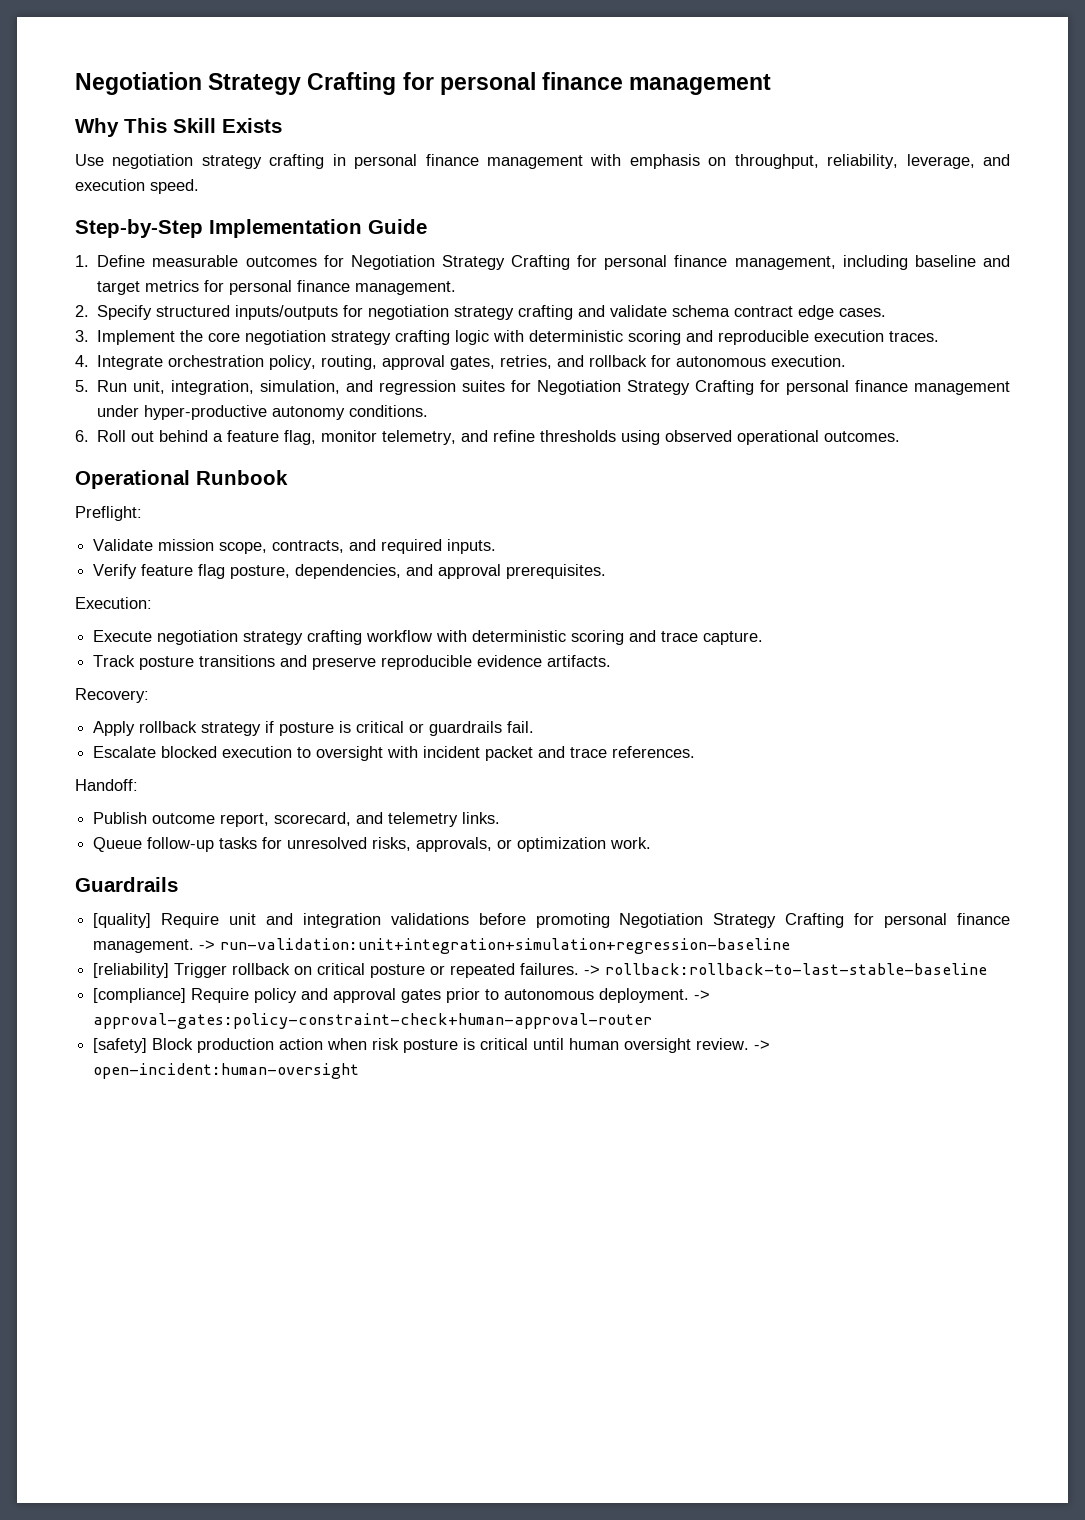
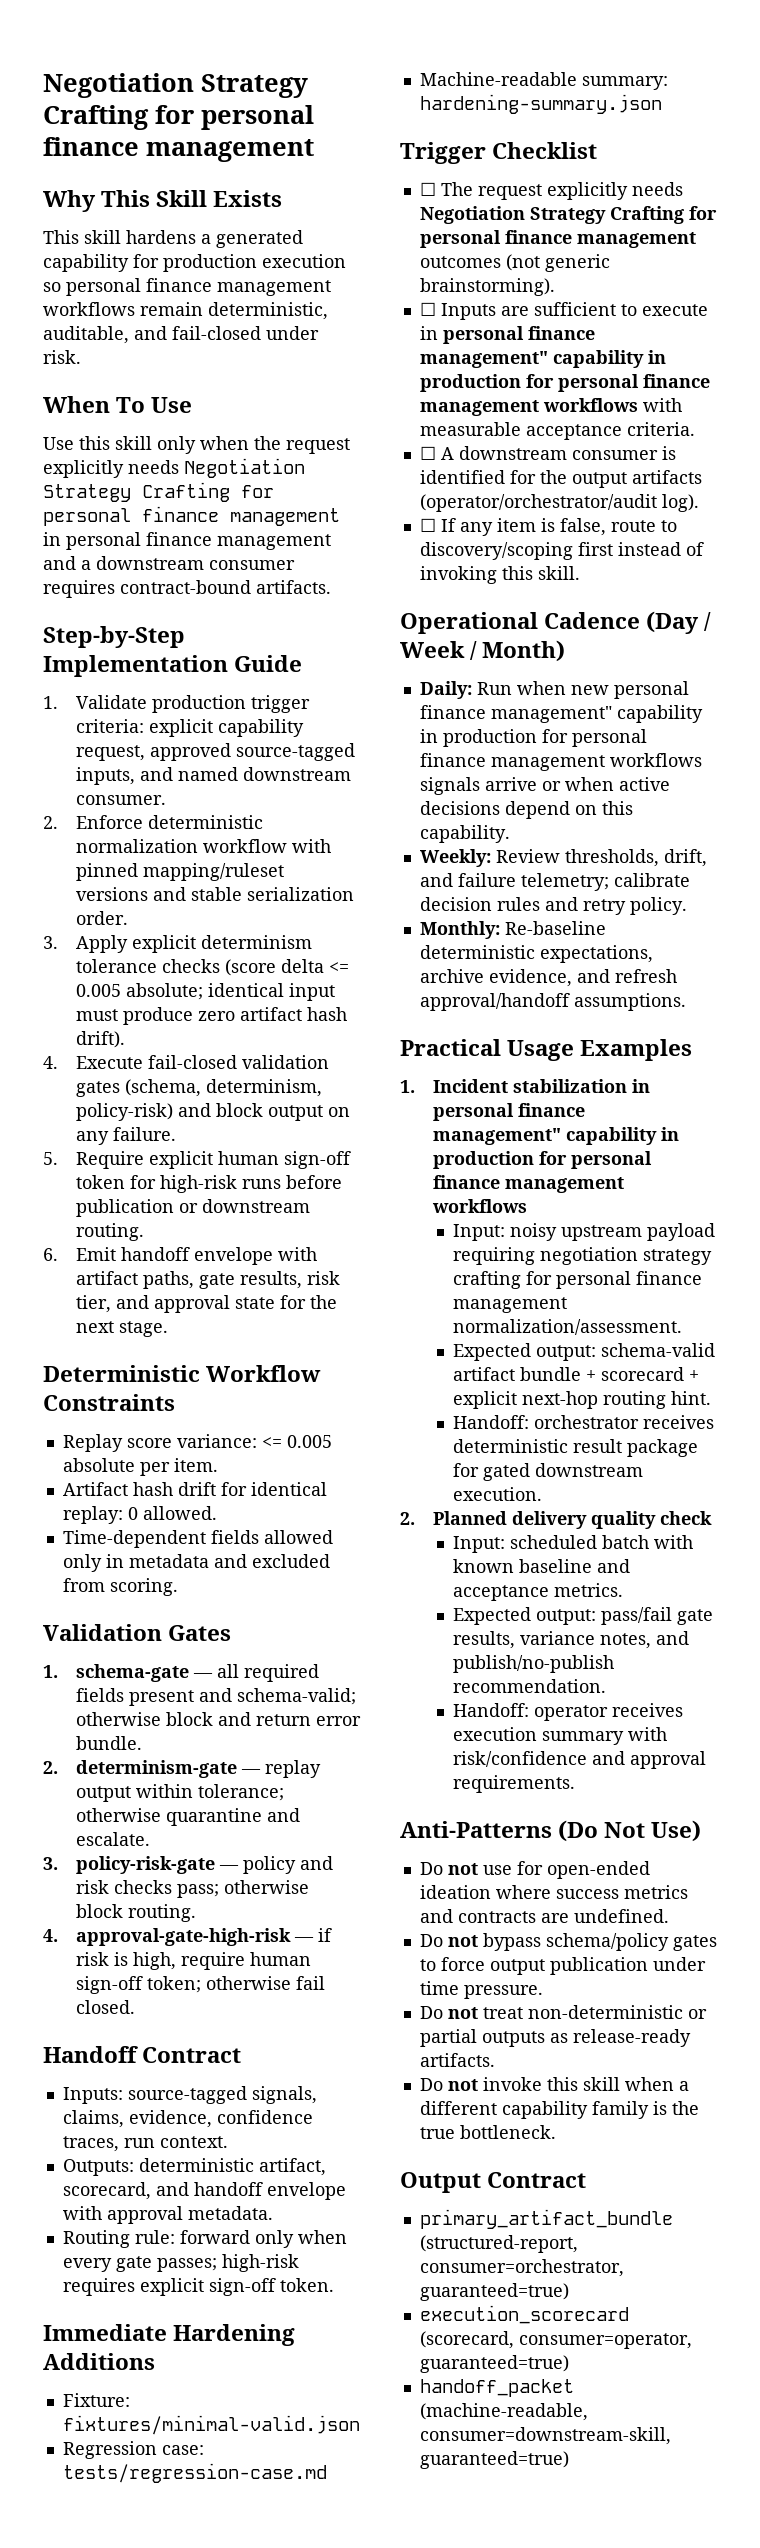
- Use negotiation strategy crafting in personal finance management with emphasis on throughput, reliability, leverage, and execution speed.
+ This skill hardens a generated capability for production execution so personal finance management workflows remain deterministic, auditable, and fail-closed under risk.
+ When To Use
+ Use this skill only when the request explicitly needs Negotiation Strategy Crafting for personal finance management in personal finance management and a downstream consumer requires contract-bound artifacts.
  Step-by-Step Implementation Guide
- 1. Define measurable outcomes for Negotiation Strategy Crafting for personal finance management, including baseline and target metrics for personal finance management.
- 2. Specify structured inputs/outputs for negotiation strategy crafting and validate schema contract edge cases.
- 3. Implement the core negotiation strategy crafting logic with deterministic scoring and reproducible execution traces.
- 4. Integrate orchestration policy, routing, approval gates, retries, and rollback for autonomous execution.
- 5. Run unit, integration, simulation, and regression suites for Negotiation Strategy Crafting for personal finance management under hyper-productive autonomy conditions.
- 6. Roll out behind a feature flag, monitor telemetry, and refine thresholds using observed operational outcomes.
- Operational Runbook
- Preflight:
- Validate mission scope, contracts, and required inputs.
- Verify feature flag posture, dependencies, and approval prerequisites.
- Execution:
- Execute negotiation strategy crafting workflow with deterministic scoring and trace capture.
- Track posture transitions and preserve reproducible evidence artifacts.
- Recovery:
- Apply rollback strategy if posture is critical or guardrails fail.
- Escalate blocked execution to oversight with incident packet and trace references.
- Handoff:
- Publish outcome report, scorecard, and telemetry links.
- Queue follow-up tasks for unresolved risks, approvals, or optimization work.
- Guardrails
- [quality] Require unit and integration validations before promoting Negotiation Strategy Crafting for personal finance management. -> run-validation:unit+integration+simulation+regression-baseline
- [reliability] Trigger rollback on critical posture or repeated failures. -> rollback:rollback-to-last-stable-baseline
- [compliance] Require policy and approval gates prior to autonomous deployment. -> approval-gates:policy-constraint-check+human-approval-router
- [safety] Block production action when risk posture is critical until human oversight review. -> open-incident:human-oversight
+ 1. Validate production trigger criteria: explicit capability request, approved source-tagged inputs, and named downstream consumer.
+ 2. Enforce deterministic normalization workflow with pinned mapping/ruleset versions and stable serialization order.
+ 3. Apply explicit determinism tolerance checks (score delta <= 0.005 absolute; identical input must produce zero artifact hash drift).
+ 4. Execute fail-closed validation gates (schema, determinism, policy-risk) and block output on any failure.
+ 5. Require explicit human sign-off token for high-risk runs before publication or downstream routing.
+ 6. Emit handoff envelope with artifact paths, gate results, risk tier, and approval state for the next stage.
+ Deterministic Workflow Constraints
+ Replay score variance: <= 0.005 absolute per item.
+ Artifact hash drift for identical replay: 0 allowed.
+ Time-dependent fields allowed only in metadata and excluded from scoring.
+ Validation Gates
+ 1. schema-gate — all required fields present and schema-valid; otherwise block and return error bundle.
+ 2. determinism-gate — replay output within tolerance; otherwise quarantine and escalate.
+ 3. policy-risk-gate — policy and risk checks pass; otherwise block routing.
+ 4. approval-gate-high-risk — if risk is high, require human sign-off token; otherwise fail closed.
+ Handoff Contract
+ Inputs: source-tagged signals, claims, evidence, confidence traces, run context.
+ Outputs: deterministic artifact, scorecard, and handoff envelope with approval metadata.
+ Routing rule: forward only when every gate passes; high-risk requires explicit sign-off token.
+ Immediate Hardening Additions
+ Fixture: fixtures/minimal-valid.json
+ Regression case: tests/regression-case.md
+ Machine-readable summary: hardening-summary.json
+ Trigger Checklist
+ ☐ The request explicitly needs Negotiation Strategy Crafting for personal finance management outcomes (not generic brainstorming).
+ ☐ Inputs are sufficient to execute in personal finance management" capability in production for personal finance management workflows with measurable acceptance criteria.
+ ☐ A downstream consumer is identified for the output artifacts (operator/orchestrator/audit log).
+ ☐ If any item is false, route to discovery/scoping first instead of invoking this skill.
+ Operational Cadence (Day / Week / Month)
+ Daily: Run when new personal finance management" capability in production for personal finance management workflows signals arrive or when active decisions depend on this capability.
+ Weekly: Review thresholds, drift, and failure telemetry; calibrate decision rules and retry policy.
+ Monthly: Re-baseline deterministic expectations, archive evidence, and refresh approval/handoff assumptions.
+ Practical Usage Examples
+ 1. Incident stabilization in personal finance management" capability in production for personal finance management workflows
+ Input: noisy upstream payload requiring negotiation strategy crafting for personal finance management normalization/assessment.
+ Expected output: schema-valid artifact bundle + scorecard + explicit next-hop routing hint.
+ Handoff: orchestrator receives deterministic result package for gated downstream execution.
+ 2. Planned delivery quality check
+ Input: scheduled batch with known baseline and acceptance metrics.
+ Expected output: pass/fail gate results, variance notes, and publish/no-publish recommendation.
+ Handoff: operator receives execution summary with risk/confidence and approval requirements.
+ Anti-Patterns (Do Not Use)
+ Do not use for open-ended ideation where success metrics and contracts are undefined.
+ Do not bypass schema/policy gates to force output publication under time pressure.
+ Do not treat non-deterministic or partial outputs as release-ready artifacts.
+ Do not invoke this skill when a different capability family is the true bottleneck.
+ Output Contract
+ primary_artifact_bundle (structured-report, consumer=orchestrator, guaranteed=true)
+ execution_scorecard (scorecard, consumer=operator, guaranteed=true)
+ handoff_packet (machine-readable, consumer=downstream-skill, guaranteed=true)

